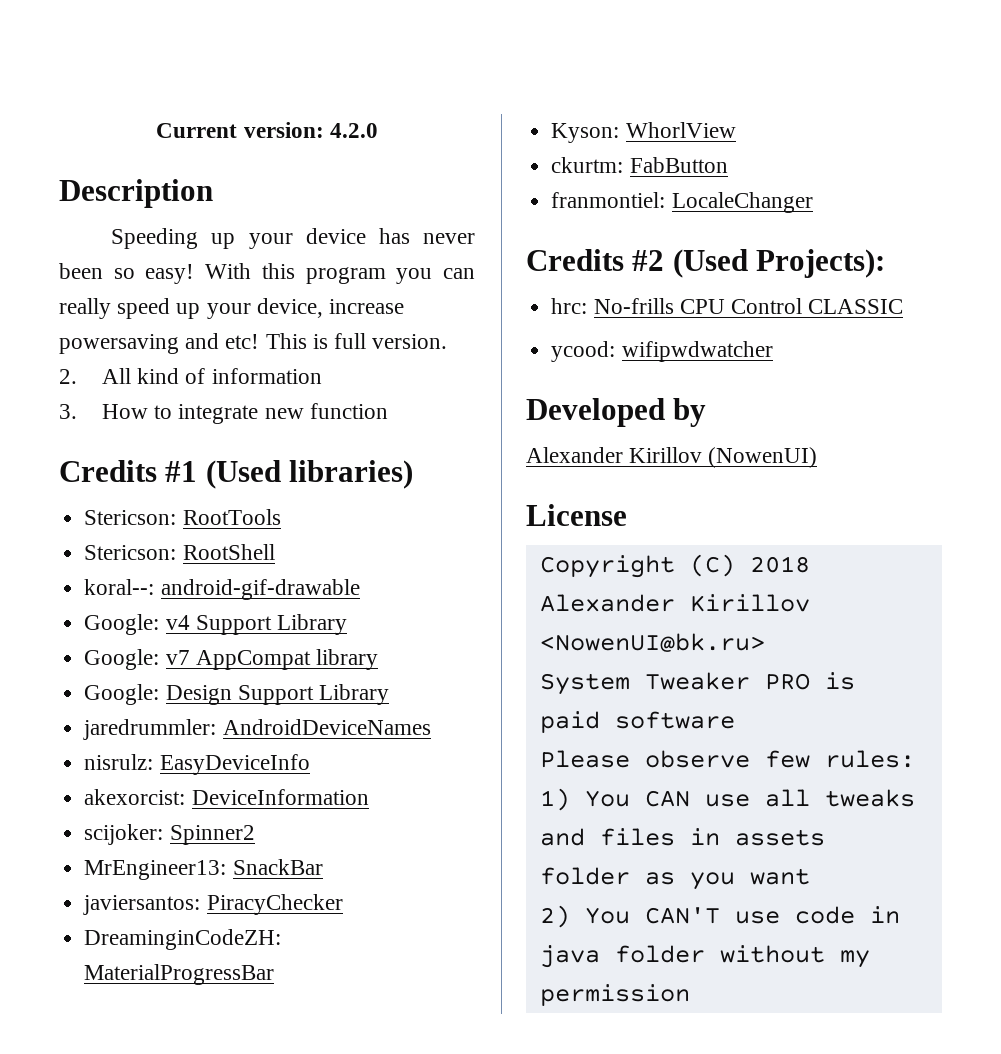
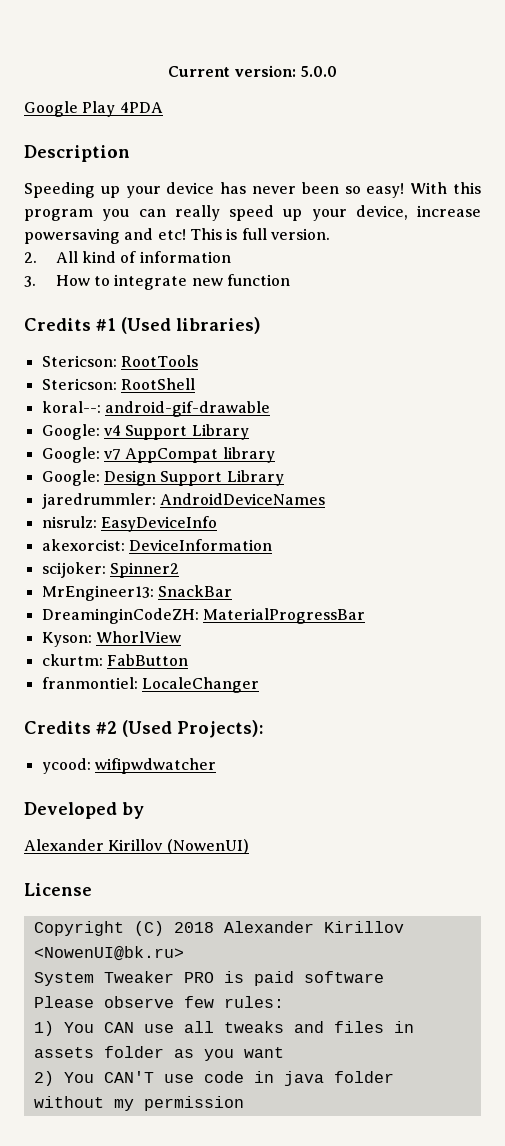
- Current version: 4.2.0
+ Current version: 5.0.0
+ Google Play 4PDA
- javiersantos: PiracyChecker
- hrc: No-frills CPU Control CLASSIC

